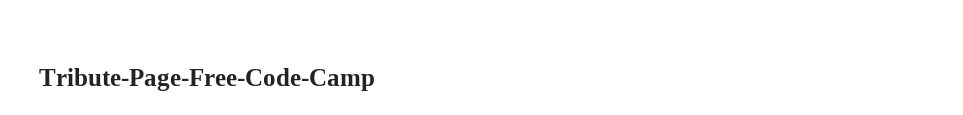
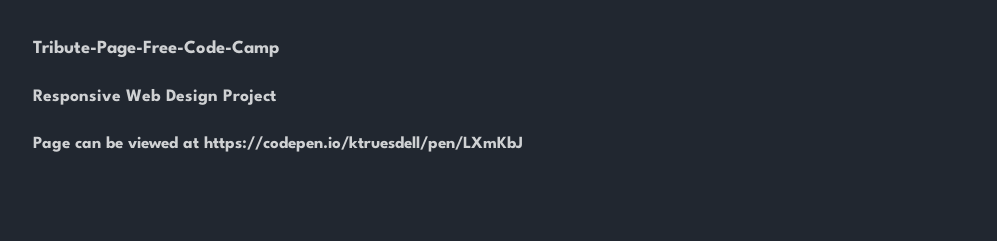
+ Responsive Web Design Project
+ Page can be viewed at https://codepen.io/ktruesdell/pen/LXmKbJ

